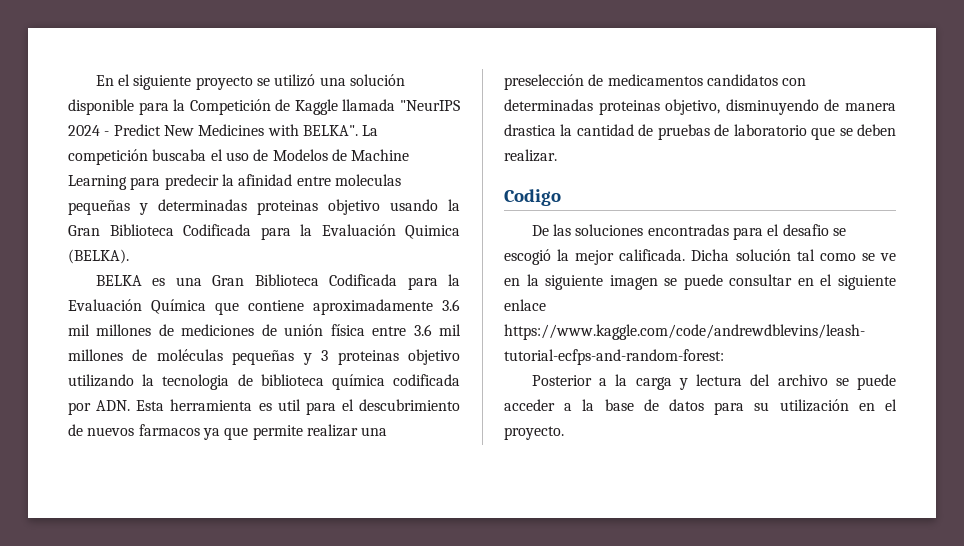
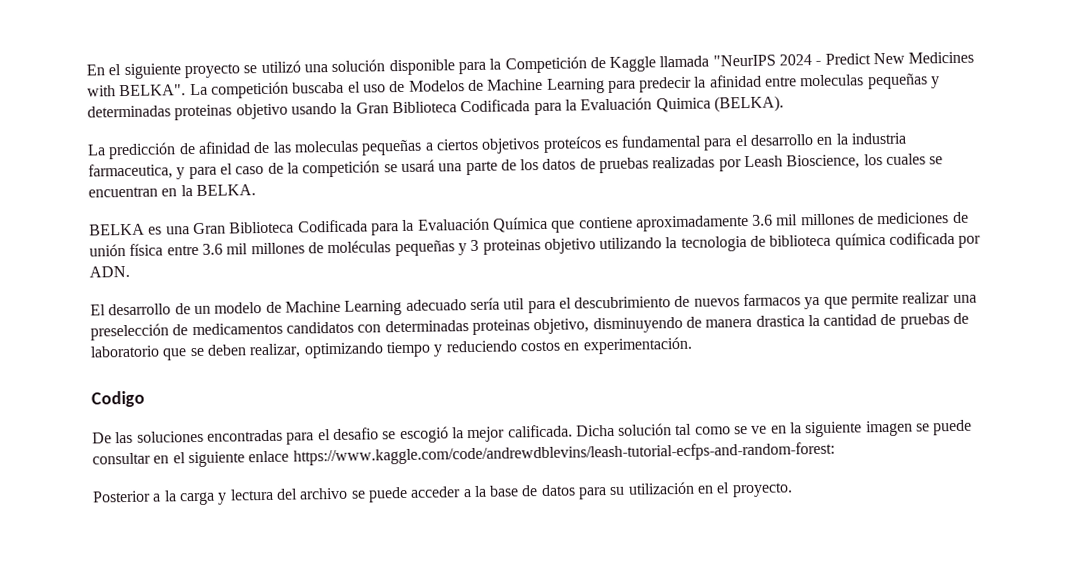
+ La predicción de afinidad de las moleculas pequeñas a ciertos objetivos proteícos es fundamental para el desarrollo en la industria farmaceutica, y para el caso de la competición se usará una parte de los datos de pruebas realizadas por Leash Bioscience, los cuales se encuentran en la BELKA.
- BELKA es una Gran Biblioteca Codificada para la Evaluación Química que contiene aproximadamente 3.6 mil millones de mediciones de unión física entre 3.6 mil millones de moléculas pequeñas y 3 proteinas objetivo utilizando la tecnologia de biblioteca química codificada por ADN. Esta herramienta es util para el descubrimiento de nuevos farmacos ya que permite realizar una preselección de medicamentos candidatos con determinadas proteinas objetivo, disminuyendo de manera drastica la cantidad de pruebas de laboratorio que se deben realizar.
+ BELKA es una Gran Biblioteca Codificada para la Evaluación Química que contiene aproximadamente 3.6 mil millones de mediciones de unión física entre 3.6 mil millones de moléculas pequeñas y 3 proteinas objetivo utilizando la tecnologia de biblioteca química codificada por ADN.
+ El desarrollo de un modelo de Machine Learning adecuado sería util para el descubrimiento de nuevos farmacos ya que permite realizar una preselección de medicamentos candidatos con determinadas proteinas objetivo, disminuyendo de manera drastica la cantidad de pruebas de laboratorio que se deben realizar, optimizando tiempo y reduciendo costos en experimentación.

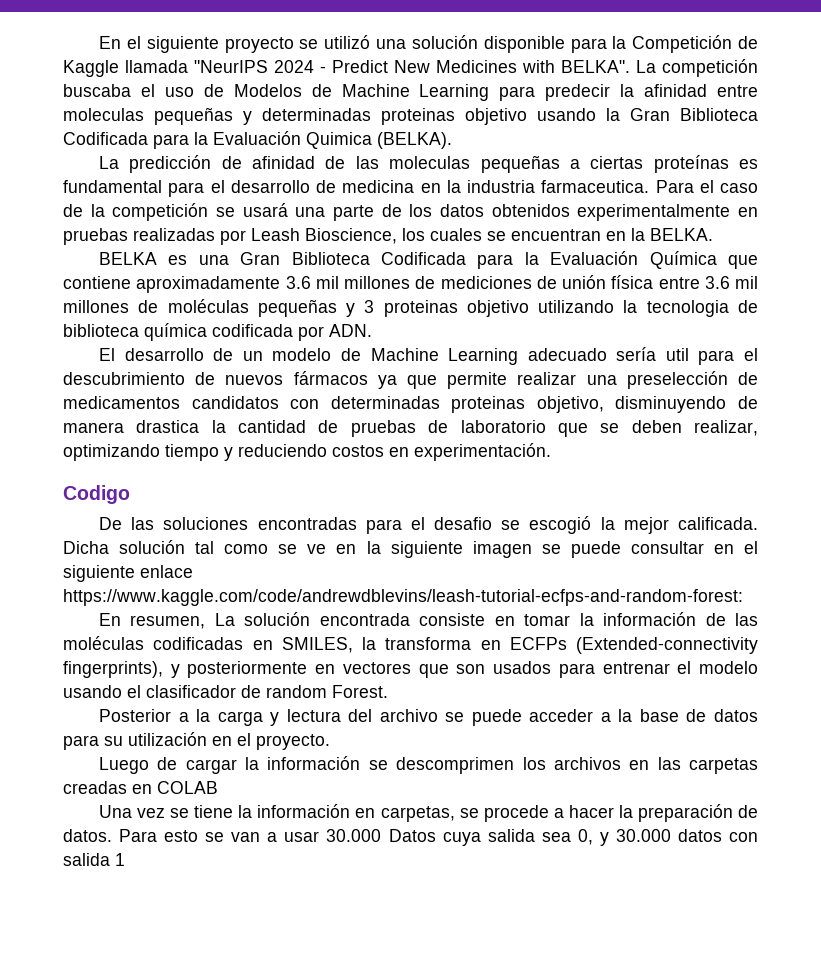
- La predicción de afinidad de las moleculas pequeñas a ciertos objetivos proteícos es fundamental para el desarrollo en la industria farmaceutica, y para el caso de la competición se usará una parte de los datos de pruebas realizadas por Leash Bioscience, los cuales se encuentran en la BELKA.
+ La predicción de afinidad de las moleculas pequeñas a ciertas proteínas es fundamental para el desarrollo de medicina en la industria farmaceutica. Para el caso de la competición se usará una parte de los datos obtenidos experimentalmente en pruebas realizadas por Leash Bioscience, los cuales se encuentran en la BELKA.
- El desarrollo de un modelo de Machine Learning adecuado sería util para el descubrimiento de nuevos farmacos ya que permite realizar una preselección de medicamentos candidatos con determinadas proteinas objetivo, disminuyendo de manera drastica la cantidad de pruebas de laboratorio que se deben realizar, optimizando tiempo y reduciendo costos en experimentación.
+ El desarrollo de un modelo de Machine Learning adecuado sería util para el descubrimiento de nuevos fármacos ya que permite realizar una preselección de medicamentos candidatos con determinadas proteinas objetivo, disminuyendo de manera drastica la cantidad de pruebas de laboratorio que se deben realizar, optimizando tiempo y reduciendo costos en experimentación.
+ En resumen, La solución encontrada consiste en tomar la información de las moléculas codificadas en SMILES, la transforma en ECFPs (Extended-connectivity fingerprints), y posteriormente en vectores que son usados para entrenar el modelo usando el clasificador de random Forest.
+ Luego de cargar la información se descomprimen los archivos en las carpetas creadas en COLAB
+ Una vez se tiene la información en carpetas, se procede a hacer la preparación de datos. Para esto se van a usar 30.000 Datos cuya salida sea 0, y 30.000 datos con salida 1

